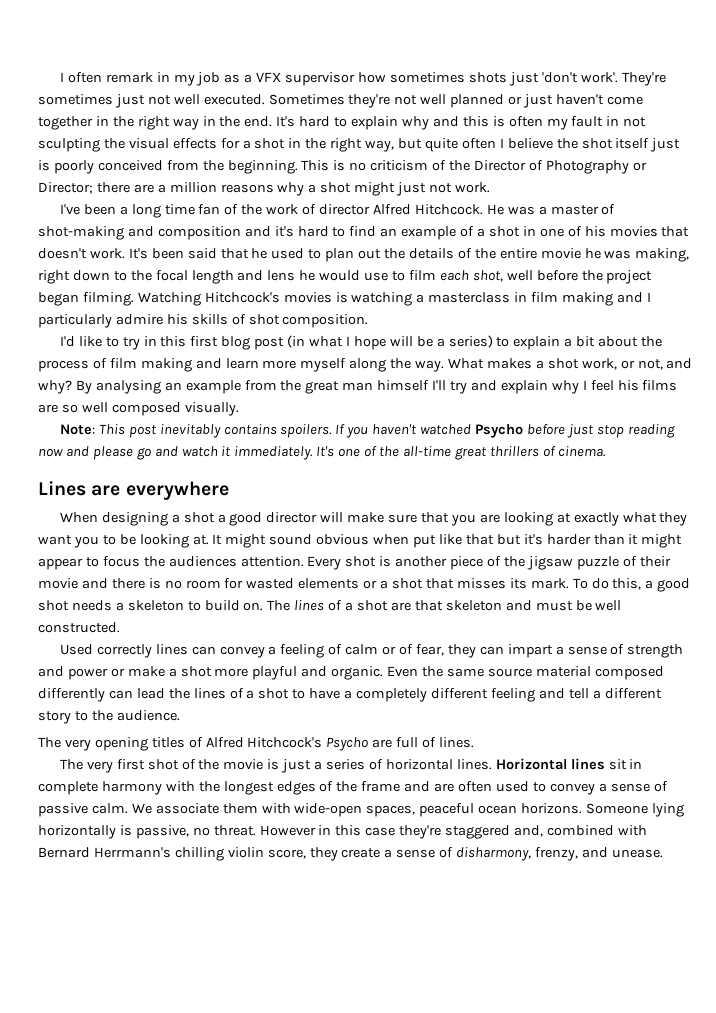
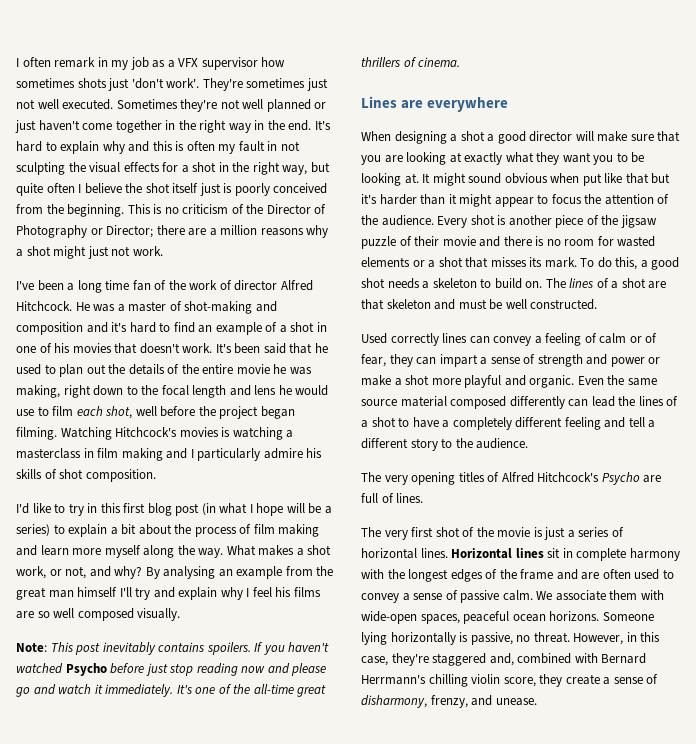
- It might sound obvious when put like that but it's harder than it might appear to focus the audiences attention.
+ It might sound obvious when put like that but it's harder than it might appear to focus the attention of the audience.
- However in this case they're staggered and, combined with Bernard Herrmann's chilling violin score, they create a sense of disharmony, frenzy, and unease.
+ However, in this case, they're staggered and, combined with Bernard Herrmann's chilling violin score, they create a sense of disharmony, frenzy, and unease.

